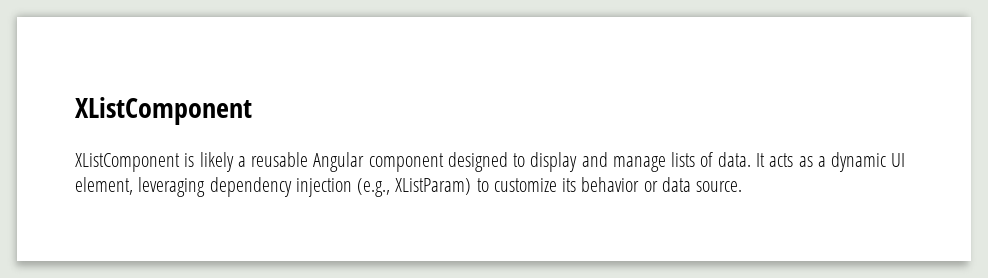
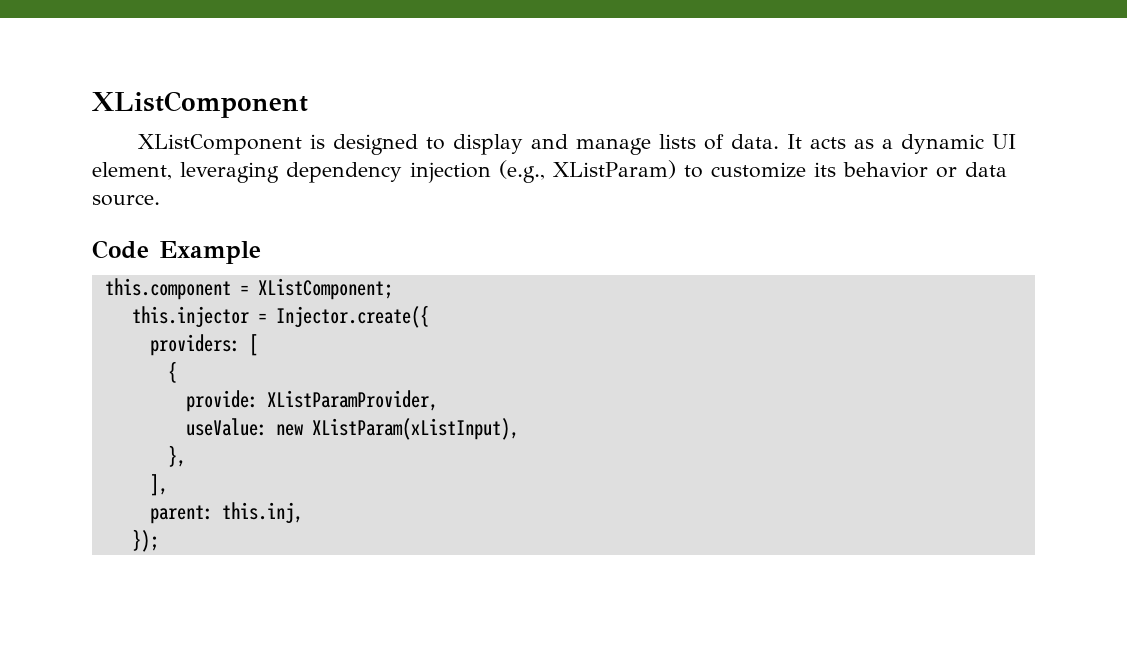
- XListComponent is likely a reusable Angular component designed to display and manage lists of data.
+ XListComponent is designed to display and manage lists of data.
+ Code Example
+ this.component = XListComponent;
+ this.injector = Injector.create({
+ providers: [
+ {
+ provide: XListParamProvider,
+ useValue: new XListParam(xListInput),
+ },
+ ],
+ parent: this.inj,
+ });

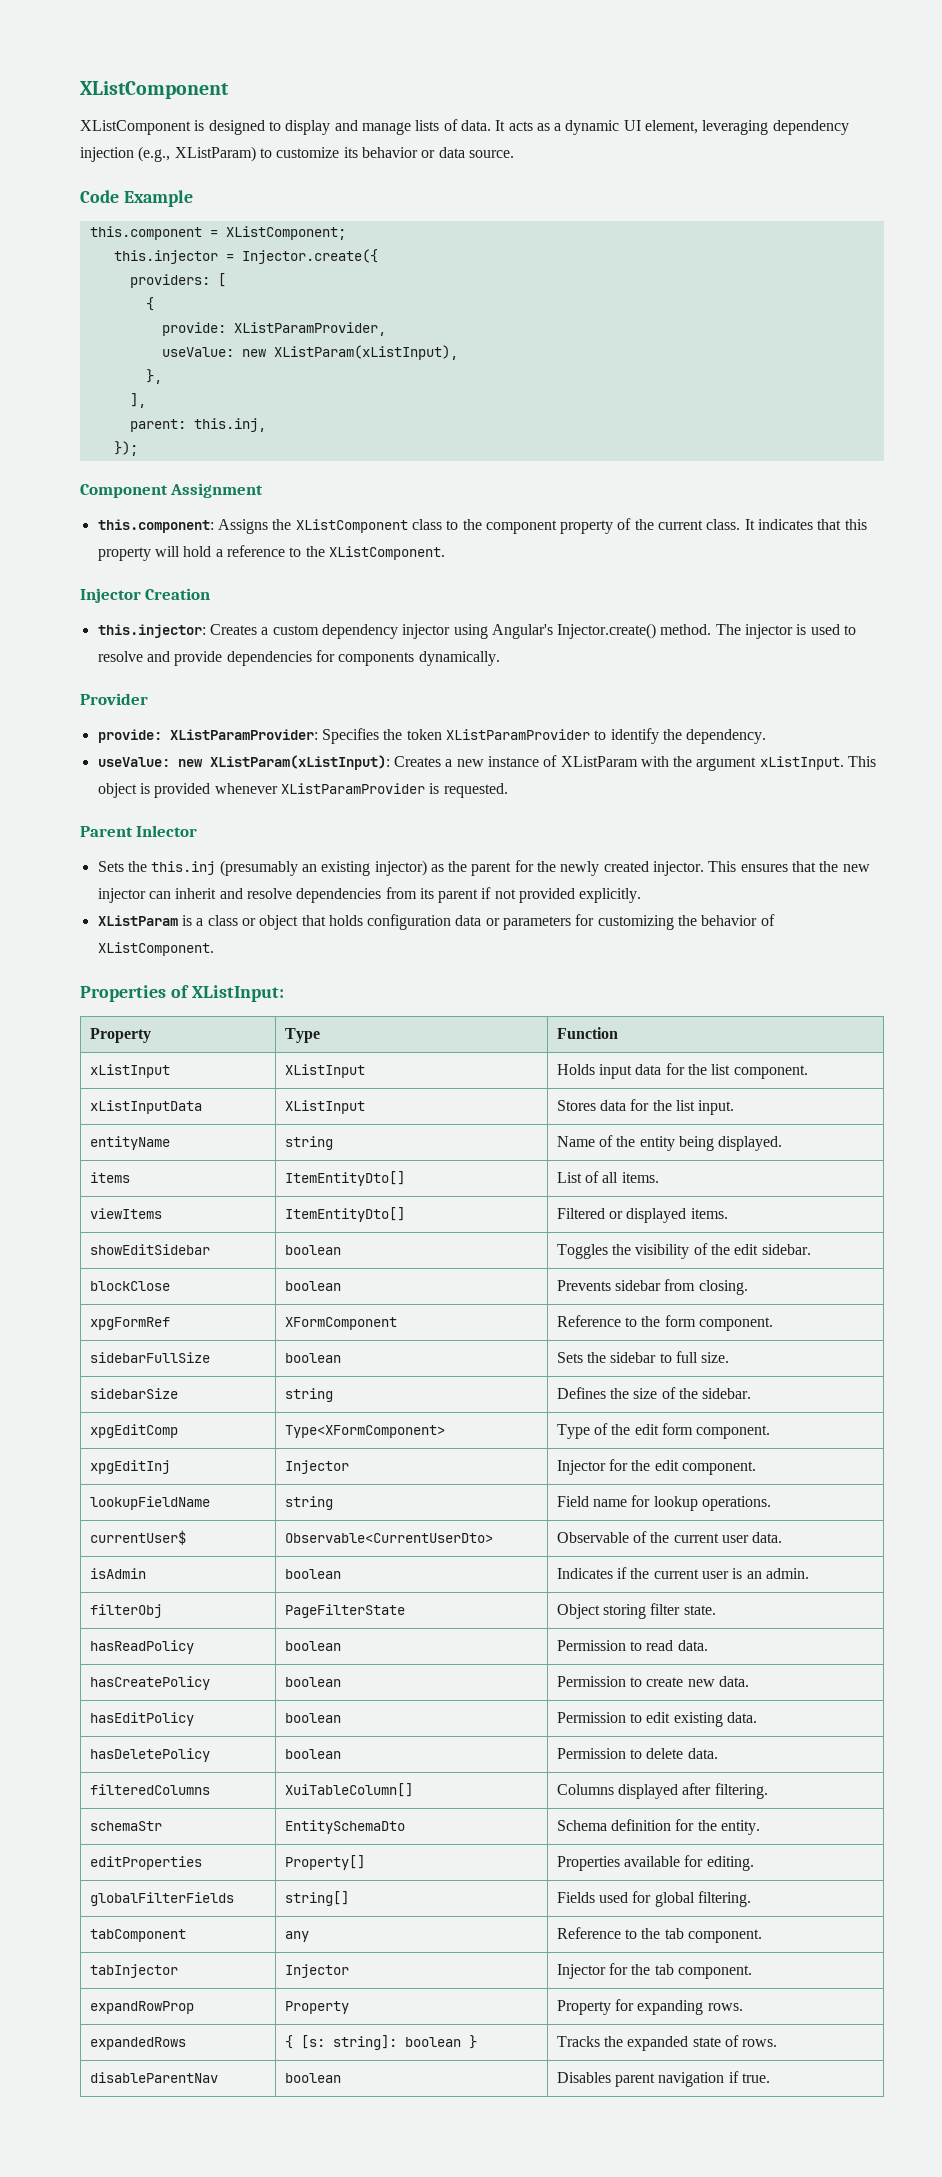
+ Component Assignment
+ this.component: Assigns the XListComponent class to the component property of the current class. It indicates that this property will hold a reference to the XListComponent.
+ Injector Creation
+ this.injector: Creates a custom dependency injector using Angular's Injector.create() method. The injector is used to resolve and provide dependencies for components dynamically.
+ Provider
+ provide: XListParamProvider: Specifies the token XListParamProvider to identify the dependency.
+ useValue: new XListParam(xListInput): Creates a new instance of XListParam with the argument xListInput. This object is provided whenever XListParamProvider is requested.
+ Parent Inlector
+ Sets the this.inj (presumably an existing injector) as the parent for the newly created injector. This ensures that the new injector can inherit and resolve dependencies from its parent if not provided explicitly.
+ XListParam is a class or object that holds configuration data or parameters for customizing the behavior of XListComponent.
+ Properties of XListInput:
+ Property | Type | Function
+ xListInput | XListInput | Holds input data for the list component.
+ xListInputData | XListInput | Stores data for the list input.
+ entityName | string | Name of the entity being displayed.
+ items | ItemEntityDto[] | List of all items.
+ viewItems | ItemEntityDto[] | Filtered or displayed items.
+ showEditSidebar | boolean | Toggles the visibility of the edit sidebar.
+ blockClose | boolean | Prevents sidebar from closing.
+ xpgFormRef | XFormComponent | Reference to the form component.
+ sidebarFullSize | boolean | Sets the sidebar to full size.
+ sidebarSize | string | Defines the size of the sidebar.
+ xpgEditComp | Type<XFormComponent> | Type of the edit form component.
+ xpgEditInj | Injector | Injector for the edit component.
+ lookupFieldName | string | Field name for lookup operations.
+ currentUser$ | Observable<CurrentUserDto> | Observable of the current user data.
+ isAdmin | boolean | Indicates if the current user is an admin.
+ filterObj | PageFilterState | Object storing filter state.
+ hasReadPolicy | boolean | Permission to read data.
+ hasCreatePolicy | boolean | Permission to create new data.
+ hasEditPolicy | boolean | Permission to edit existing data.
+ hasDeletePolicy | boolean | Permission to delete data.
+ filteredColumns | XuiTableColumn[] | Columns displayed after filtering.
+ schemaStr | EntitySchemaDto | Schema definition for the entity.
+ editProperties | Property[] | Properties available for editing.
+ globalFilterFields | string[] | Fields used for global filtering.
+ tabComponent | any | Reference to the tab component.
+ tabInjector | Injector | Injector for the tab component.
+ expandRowProp | Property | Property for expanding rows.
+ expandedRows | { [s: string]: boolean } | Tracks the expanded state of rows.
+ disableParentNav | boolean | Disables parent navigation if true.

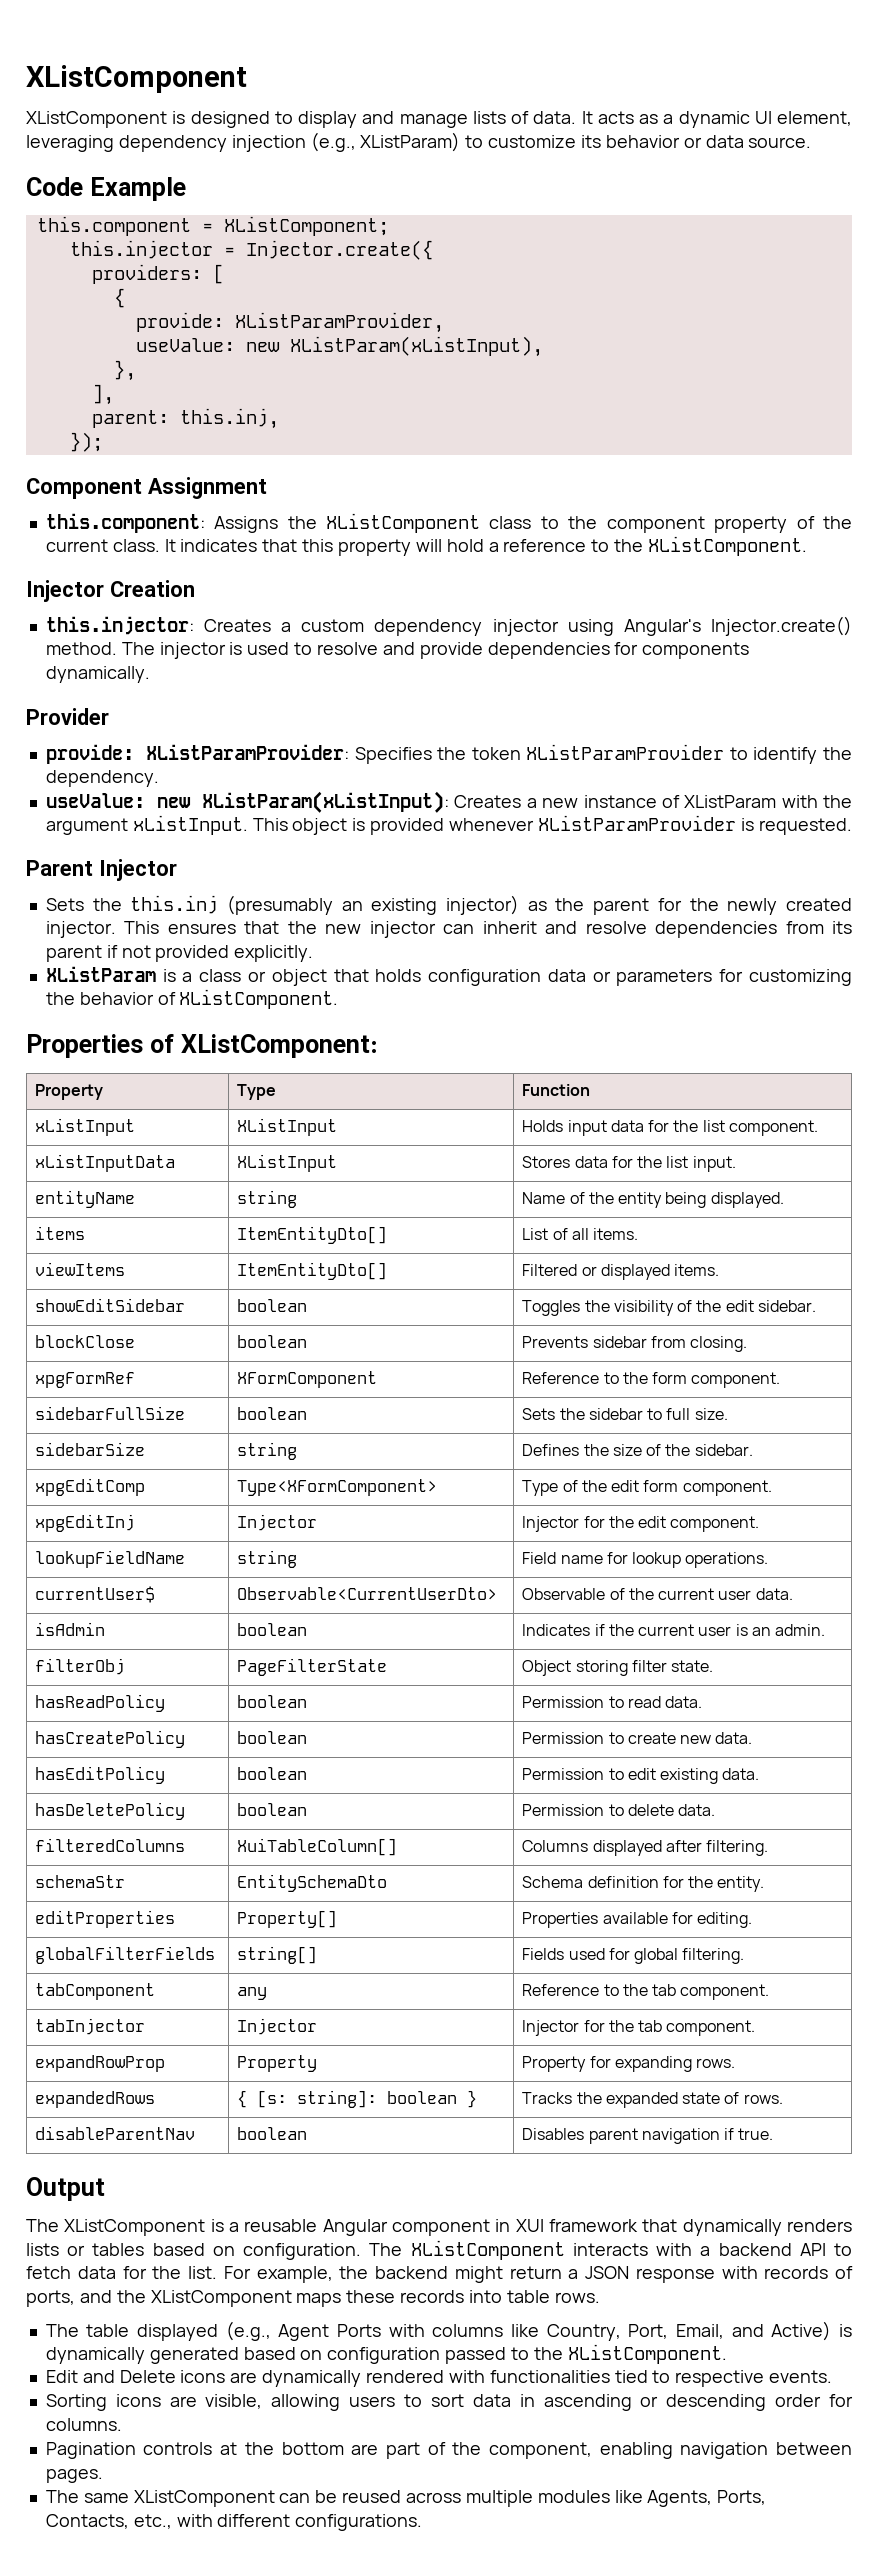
- Parent Inlector
+ Parent Injector
- Properties of XListInput:
+ Properties of XListComponent:
+ Output
+ The XListComponent is a reusable Angular component in XUI framework that dynamically renders lists or tables based on configuration. The XListComponent interacts with a backend API to fetch data for the list. For example, the backend might return a JSON response with records of ports, and the XListComponent maps these records into table rows.
+ The table displayed (e.g., Agent Ports with columns like Country, Port, Email, and Active) is dynamically generated based on configuration passed to the XListComponent.
+ Edit and Delete icons are dynamically rendered with functionalities tied to respective events.
+ Sorting icons are visible, allowing users to sort data in ascending or descending order for columns.
+ Pagination controls at the bottom are part of the component, enabling navigation between pages.
+ The same XListComponent can be reused across multiple modules like Agents, Ports, Contacts, etc., with different configurations.

